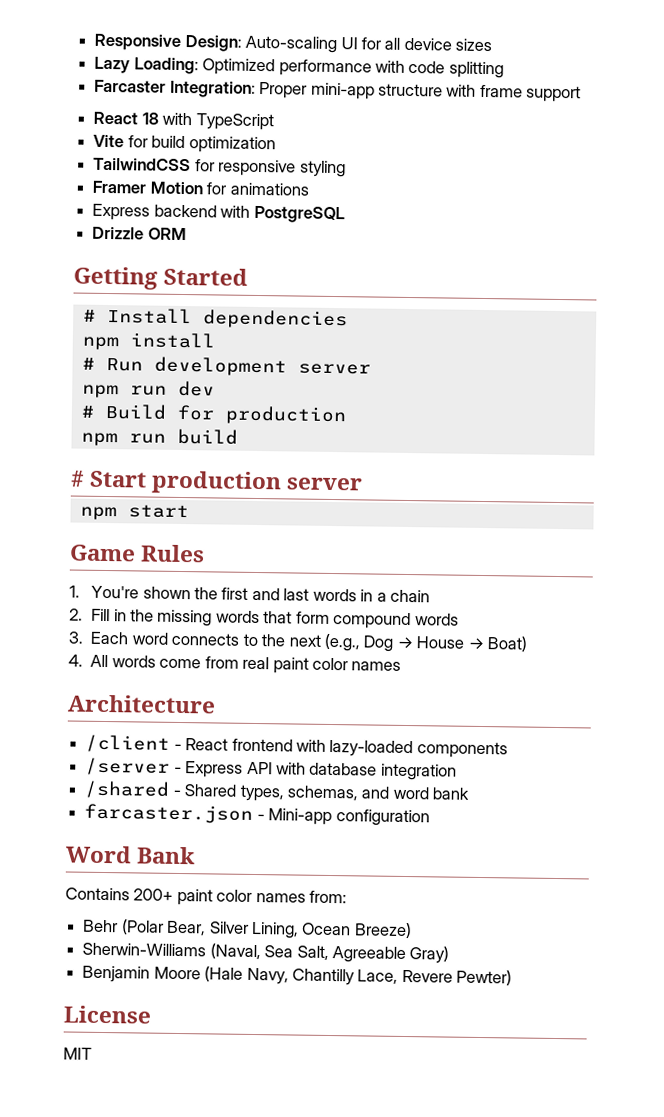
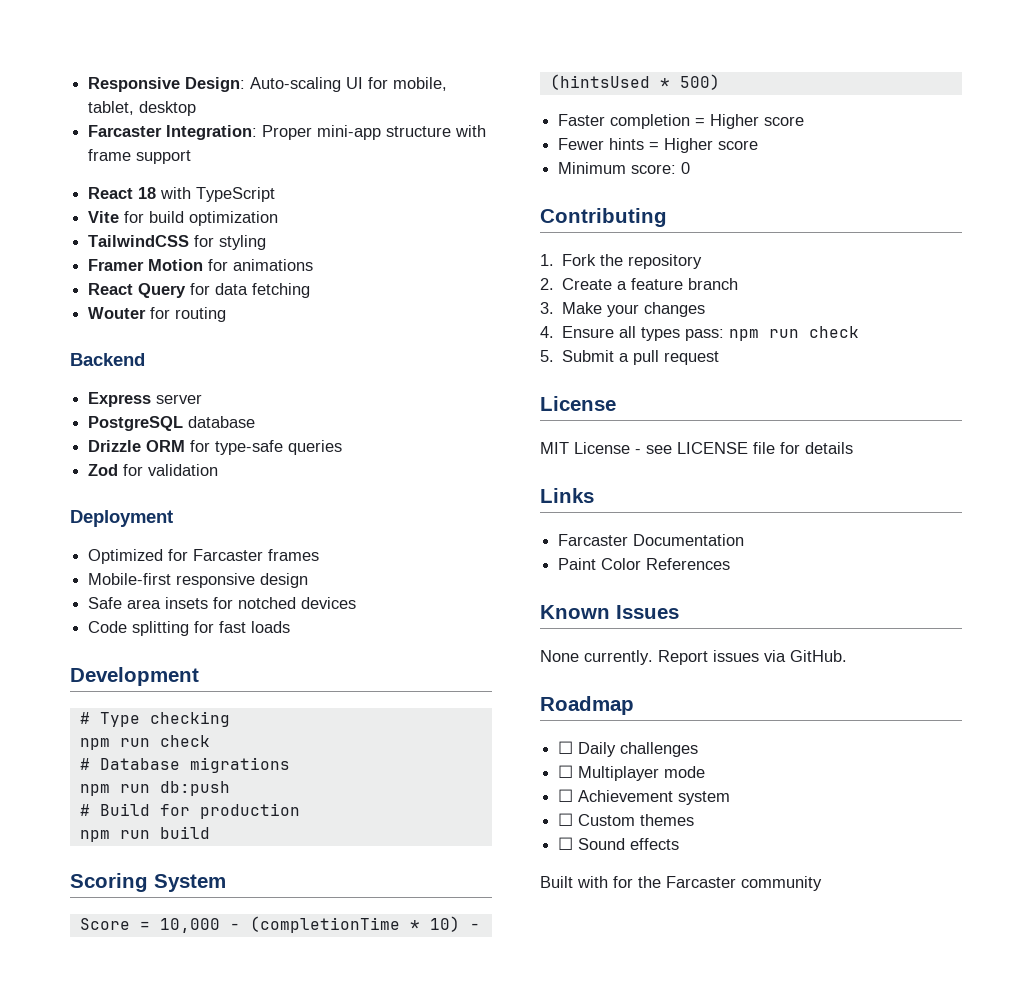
- Responsive Design: Auto-scaling UI for all device sizes
- Lazy Loading: Optimized performance with code splitting
+ Responsive Design: Auto-scaling UI for mobile, tablet, desktop
- TailwindCSS for responsive styling
+ TailwindCSS for styling
- Express backend with PostgreSQL
+ React Query for data fetching
+ Wouter for routing
+ Backend
+ Express server
+ PostgreSQL database
- Drizzle ORM
- Getting Started
- # Install dependencies
- npm install
- # Run development server
- npm run dev
+ Drizzle ORM for type-safe queries
+ Zod for validation
+ Deployment
+ Optimized for Farcaster frames
+ Mobile-first responsive design
+ Safe area insets for notched devices
+ Code splitting for fast loads
+ Development
+ # Type checking
+ npm run check
+ # Database migrations
+ npm run db:push
- # Start production server
- npm start
- Game Rules
- 1. You're shown the first and last words in a chain
- 2. Fill in the missing words that form compound words
- 3. Each word connects to the next (e.g., Dog → House → Boat)
- 4. All words come from real paint color names
- Architecture
- /client - React frontend with lazy-loaded components
- /server - Express API with database integration
- /shared - Shared types, schemas, and word bank
- farcaster.json - Mini-app configuration
- Word Bank
- Contains 200+ paint color names from:
- Behr (Polar Bear, Silver Lining, Ocean Breeze)
- Sherwin-Williams (Naval, Sea Salt, Agreeable Gray)
- Benjamin Moore (Hale Navy, Chantilly Lace, Revere Pewter)
+ Scoring System
+ Score = 10,000 - (completionTime * 10) - (hintsUsed * 500)
+ Faster completion = Higher score
+ Fewer hints = Higher score
+ Minimum score: 0
+ Contributing
+ 1. Fork the repository
+ 2. Create a feature branch
+ 3. Make your changes
+ 4. Ensure all types pass: npm run check
+ 5. Submit a pull request
  License
- MIT
+ MIT License - see LICENSE file for details
+ Links
+ Farcaster Documentation
+ Paint Color References
+ Known Issues
+ None currently. Report issues via GitHub.
+ Roadmap
+ ☐ Daily challenges
+ ☐ Multiplayer mode
+ ☐ Achievement system
+ ☐ Custom themes
+ ☐ Sound effects
+ Built with for the Farcaster community

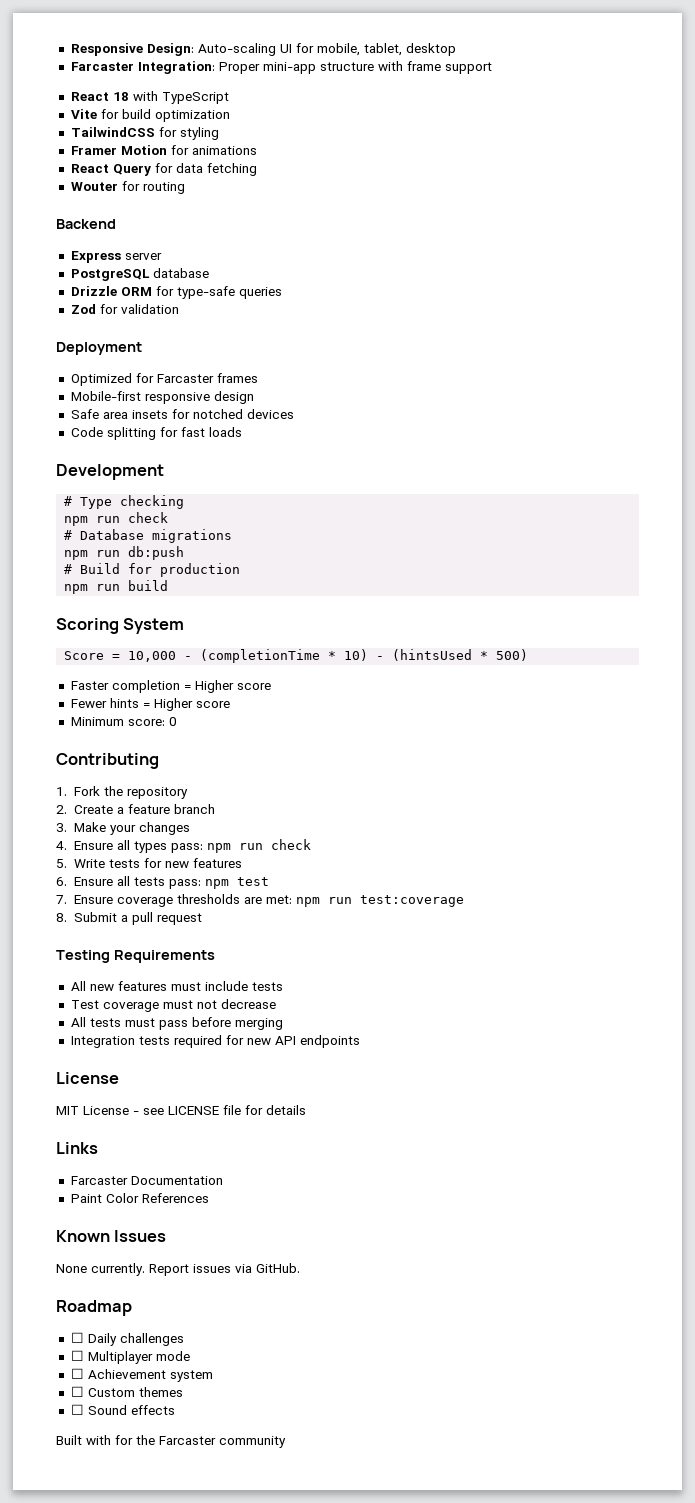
- 5. Submit a pull request
+ 5. Write tests for new features
+ 6. Ensure all tests pass: npm test
+ 7. Ensure coverage thresholds are met: npm run test:coverage
+ 8. Submit a pull request
+ Testing Requirements
+ All new features must include tests
+ Test coverage must not decrease
+ All tests must pass before merging
+ Integration tests required for new API endpoints

